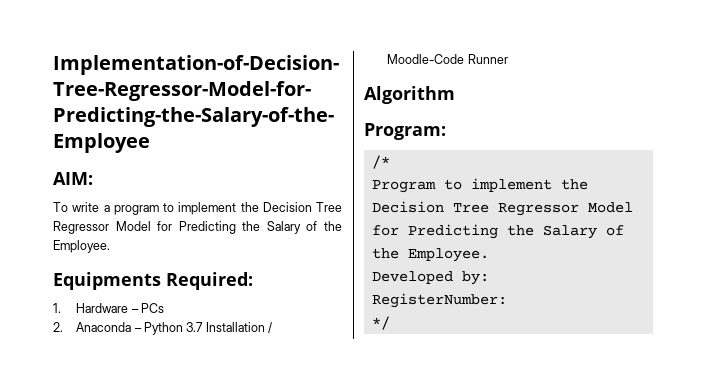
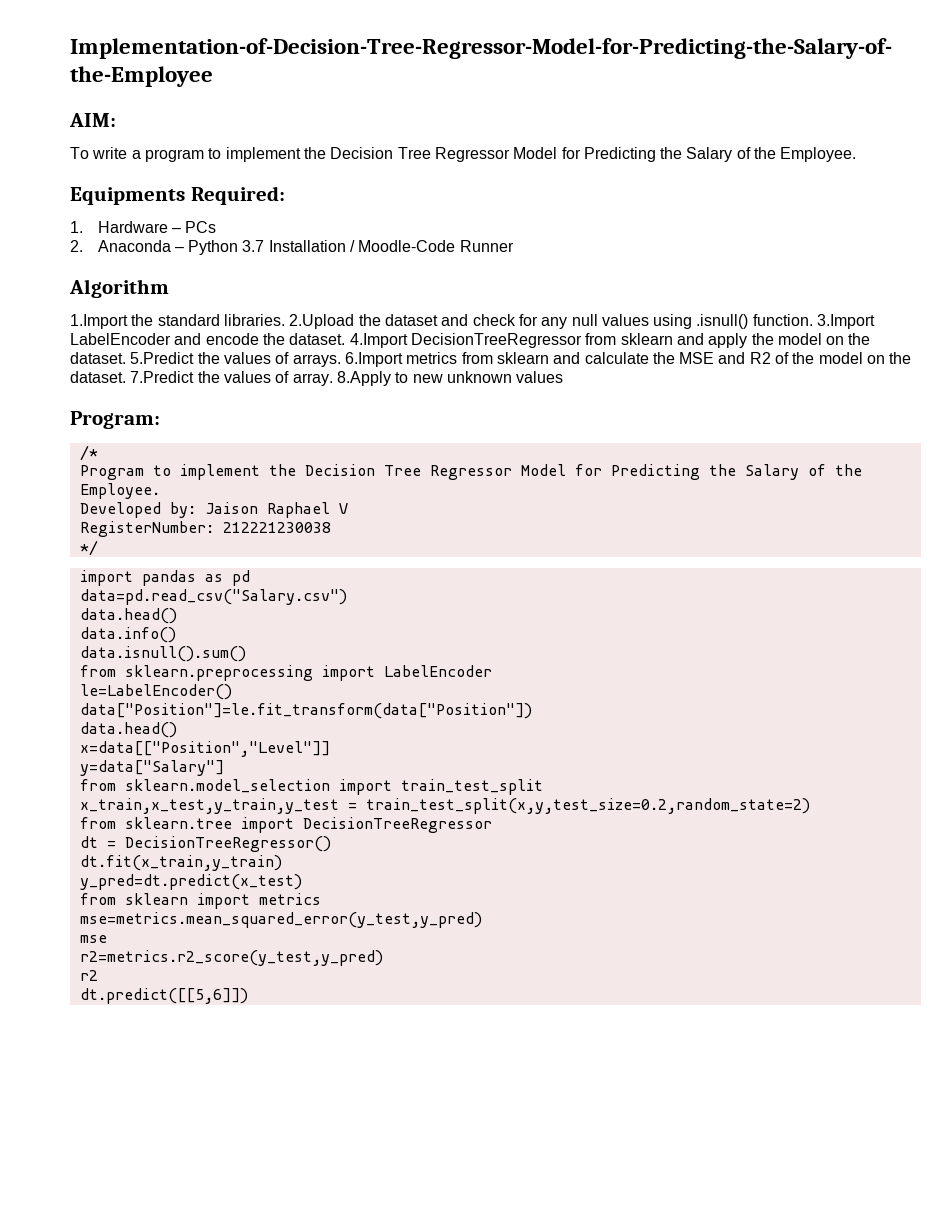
+ 1.Import the standard libraries. 2.Upload the dataset and check for any null values using .isnull() function. 3.Import LabelEncoder and encode the dataset. 4.Import DecisionTreeRegressor from sklearn and apply the model on the dataset. 5.Predict the values of arrays. 6.Import metrics from sklearn and calculate the MSE and R2 of the model on the dataset. 7.Predict the values of array. 8.Apply to new unknown values
- Developed by:
+ Developed by: Jaison Raphael V
- RegisterNumber:
+ RegisterNumber: 212221230038
+ import pandas as pd
+ data=pd.read_csv("Salary.csv")
+ data.head()
+ data.info()
+ data.isnull().sum()
+ from sklearn.preprocessing import LabelEncoder
+ le=LabelEncoder()
+ data["Position"]=le.fit_transform(data["Position"])
+ data.head()
+ x=data[["Position","Level"]]
+ y=data["Salary"]
+ from sklearn.model_selection import train_test_split
+ x_train,x_test,y_train,y_test = train_test_split(x,y,test_size=0.2,random_state=2)
+ from sklearn.tree import DecisionTreeRegressor
+ dt = DecisionTreeRegressor()
+ dt.fit(x_train,y_train)
+ y_pred=dt.predict(x_test)
+ from sklearn import metrics
+ mse=metrics.mean_squared_error(y_test,y_pred)
+ mse
+ r2=metrics.r2_score(y_test,y_pred)
+ r2
+ dt.predict([[5,6]])

